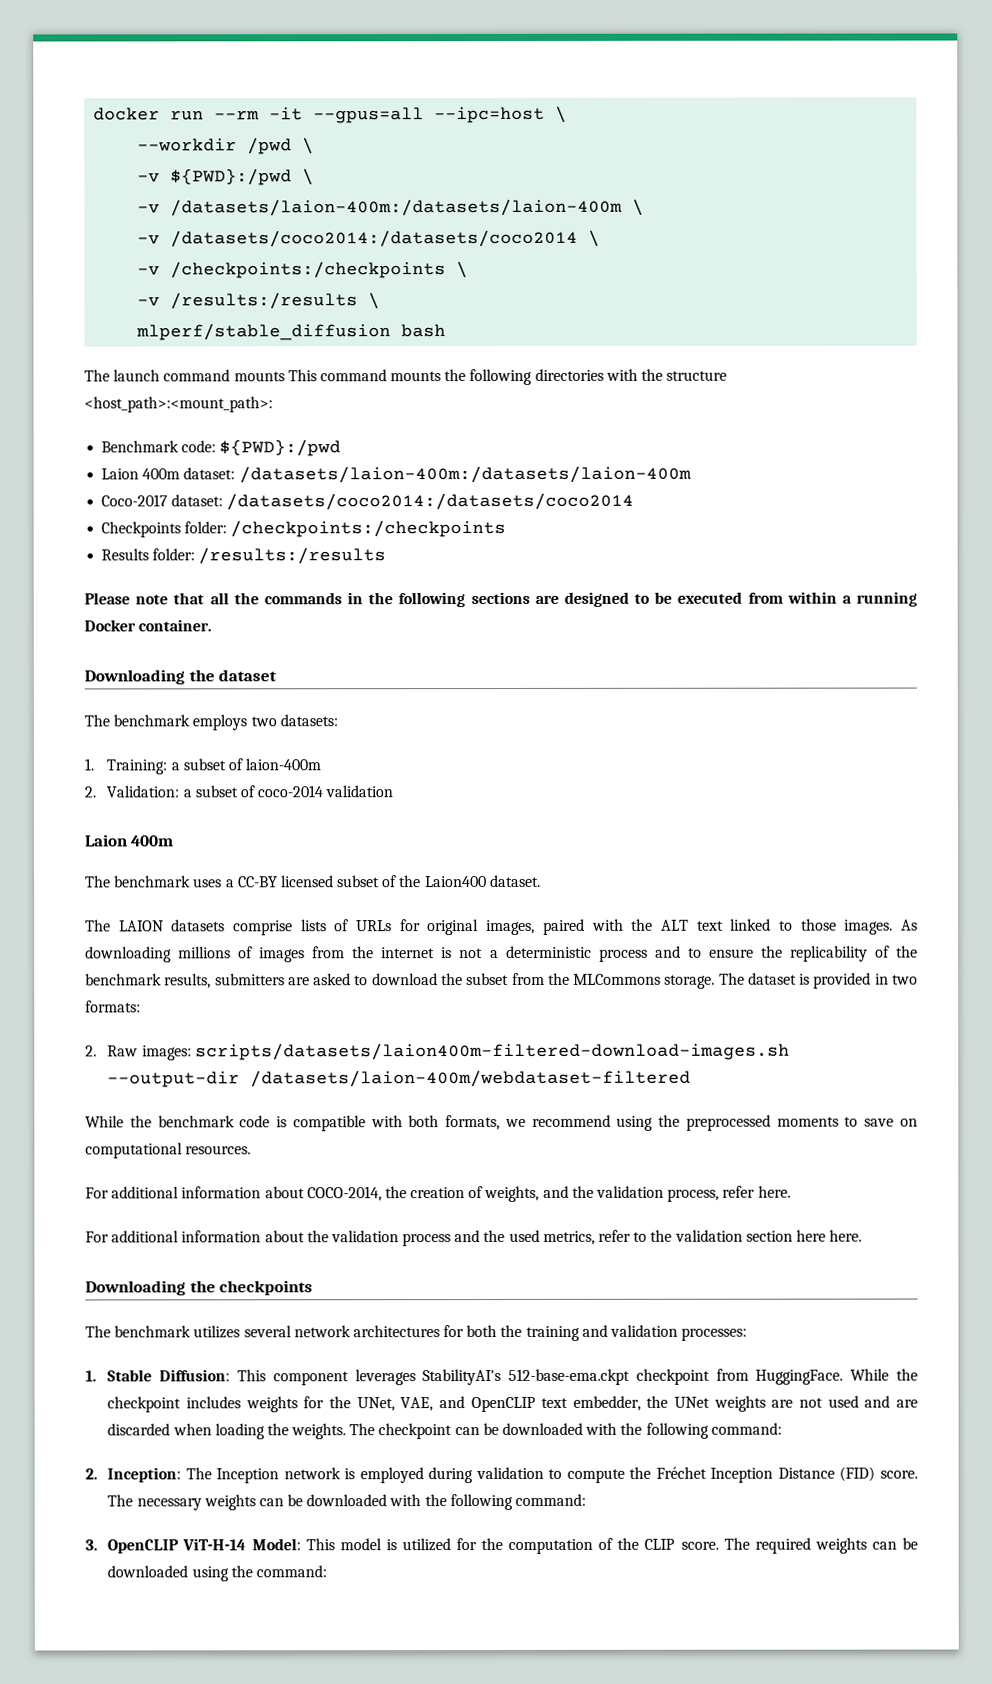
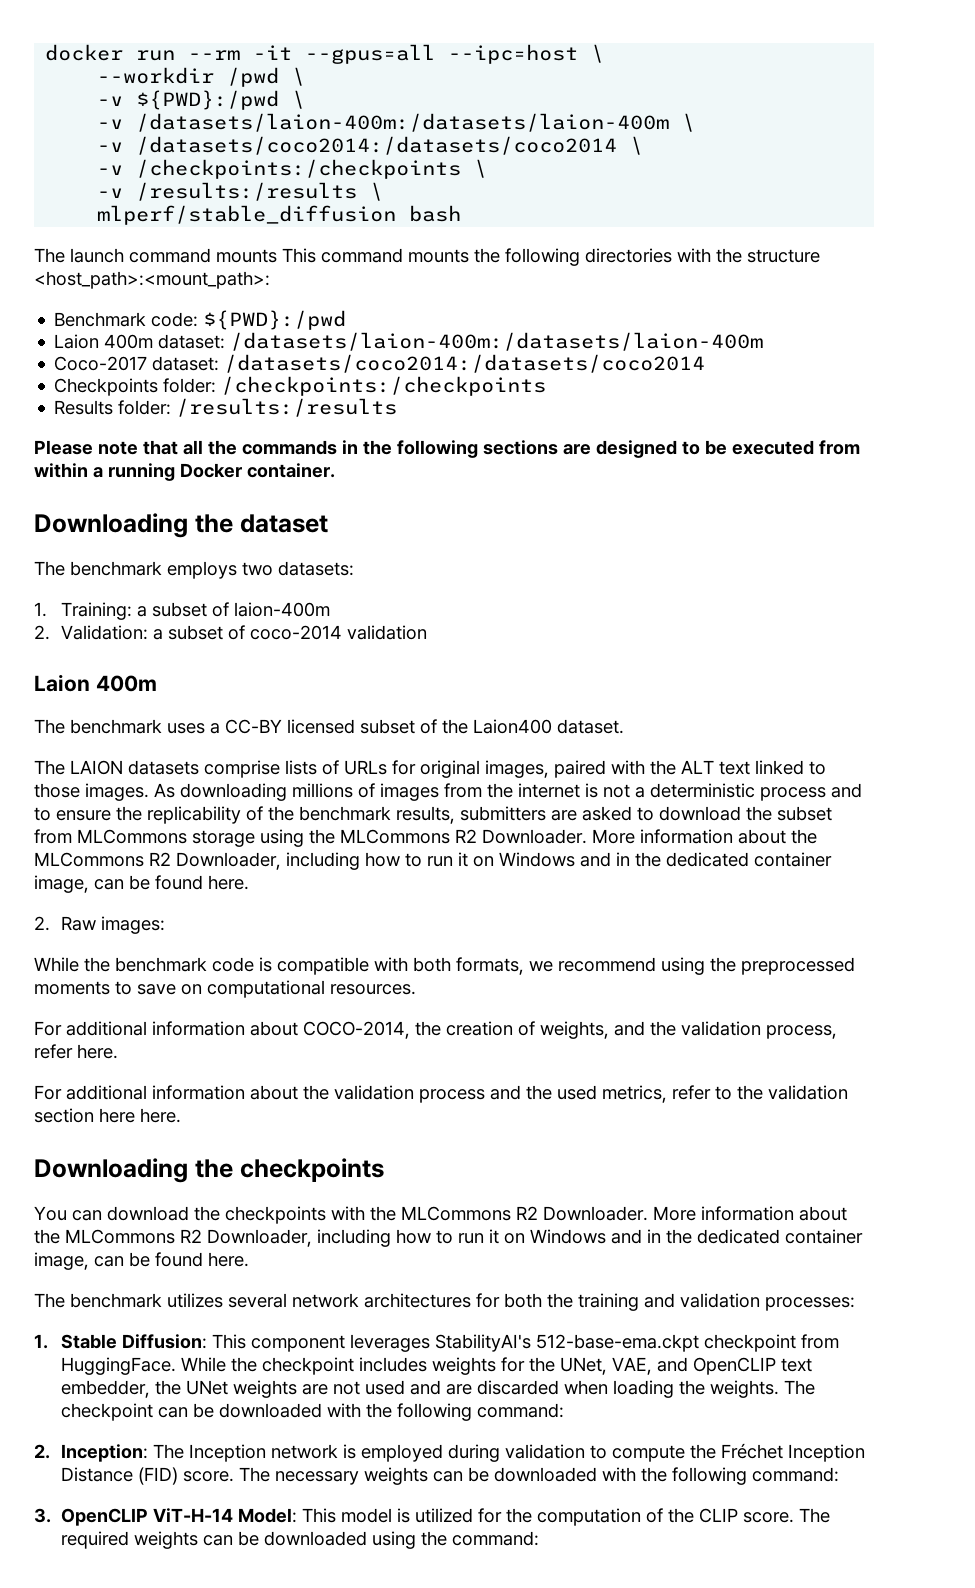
- As downloading millions of images from the internet is not a deterministic process and to ensure the replicability of the benchmark results, submitters are asked to download the subset from the MLCommons storage. The dataset is provided in two formats:
+ As downloading millions of images from the internet is not a deterministic process and to ensure the replicability of the benchmark results, submitters are asked to download the subset from MLCommons storage using the MLCommons R2 Downloader. More information about the MLCommons R2 Downloader, including how to run it on Windows and in the dedicated container image, can be found here.
- 2. Raw images: scripts/datasets/laion400m-filtered-download-images.sh --output-dir /datasets/laion-400m/webdataset-filtered
+ 2. Raw images:
+ You can download the checkpoints with the MLCommons R2 Downloader. More information about the MLCommons R2 Downloader, including how to run it on Windows and in the dedicated container image, can be found here.

